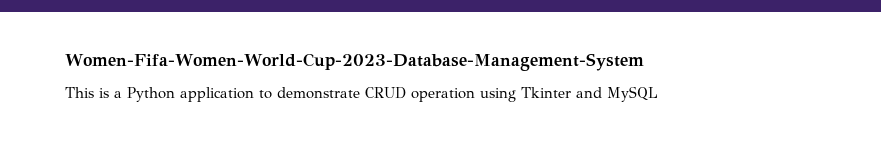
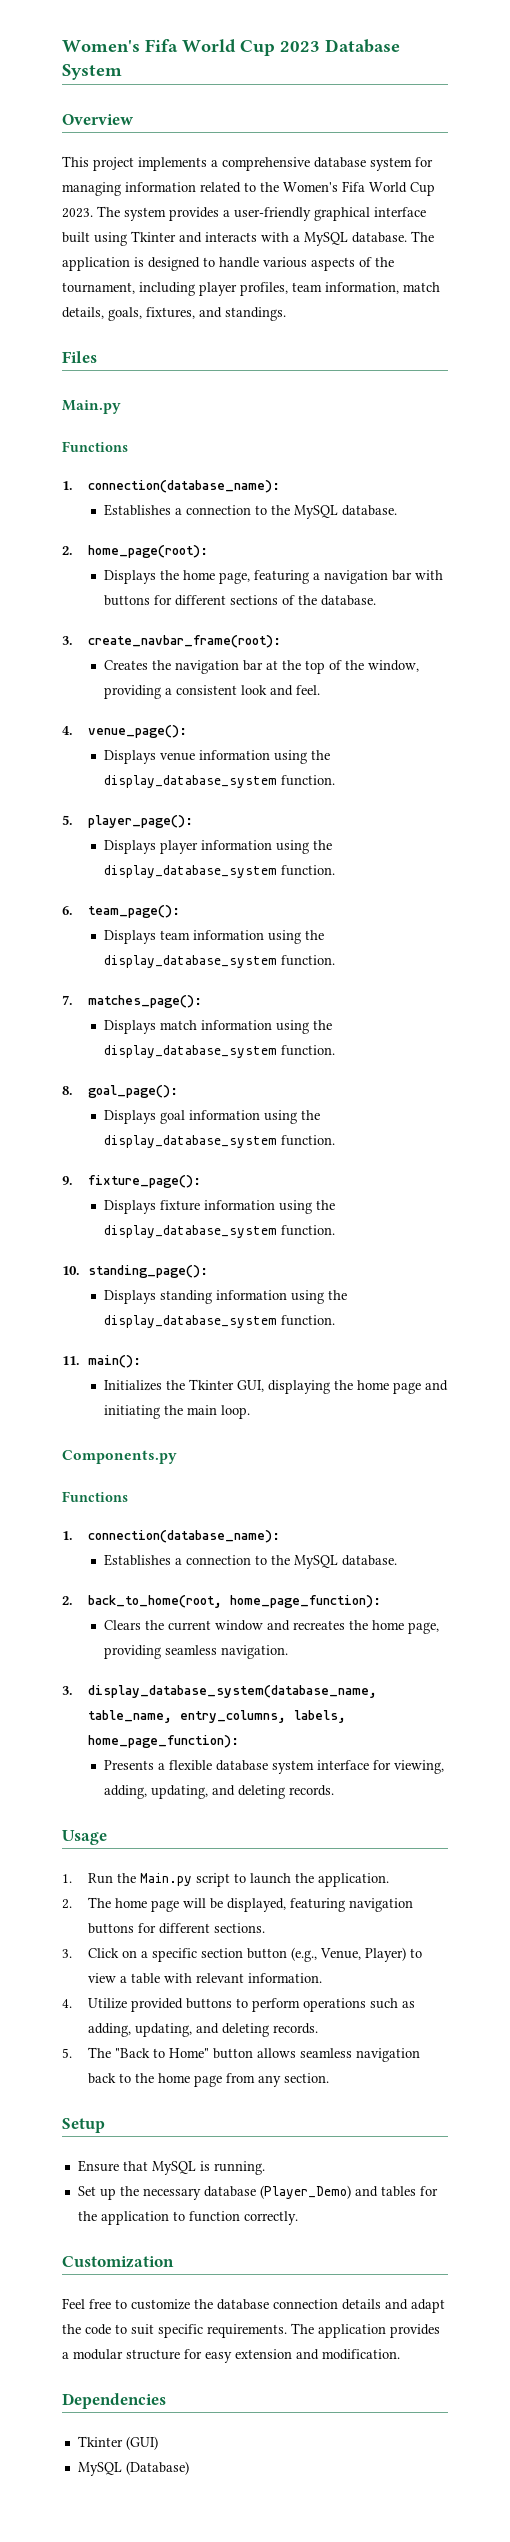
- Women-Fifa-Women-World-Cup-2023-Database-Management-System
- This is a Python application to demonstrate CRUD operation using Tkinter and MySQL
+ Women's Fifa World Cup 2023 Database System
+ Overview
+ This project implements a comprehensive database system for managing information related to the Women's Fifa World Cup 2023. The system provides a user-friendly graphical interface built using Tkinter and interacts with a MySQL database. The application is designed to handle various aspects of the tournament, including player profiles, team information, match details, goals, fixtures, and standings.
+ Files
+ Main.py
+ Functions
+ 1. connection(database_name):
+ Establishes a connection to the MySQL database.
+ 2. home_page(root):
+ Displays the home page, featuring a navigation bar with buttons for different sections of the database.
+ 3. create_navbar_frame(root):
+ Creates the navigation bar at the top of the window, providing a consistent look and feel.
+ 4. venue_page():
+ Displays venue information using the display_database_system function.
+ 5. player_page():
+ Displays player information using the display_database_system function.
+ 6. team_page():
+ Displays team information using the display_database_system function.
+ 7. matches_page():
+ Displays match information using the display_database_system function.
+ 8. goal_page():
+ Displays goal information using the display_database_system function.
+ 9. fixture_page():
+ Displays fixture information using the display_database_system function.
+ 10. standing_page():
+ Displays standing information using the display_database_system function.
+ 11. main():
+ Initializes the Tkinter GUI, displaying the home page and initiating the main loop.
+ Components.py
+ Functions
+ 1. connection(database_name):
+ Establishes a connection to the MySQL database.
+ 2. back_to_home(root, home_page_function):
+ Clears the current window and recreates the home page, providing seamless navigation.
+ 3. display_database_system(database_name, table_name, entry_columns, labels, home_page_function):
+ Presents a flexible database system interface for viewing, adding, updating, and deleting records.
+ Usage
+ 1. Run the Main.py script to launch the application.
+ 2. The home page will be displayed, featuring navigation buttons for different sections.
+ 3. Click on a specific section button (e.g., Venue, Player) to view a table with relevant information.
+ 4. Utilize provided buttons to perform operations such as adding, updating, and deleting records.
+ 5. The "Back to Home" button allows seamless navigation back to the home page from any section.
+ Setup
+ Ensure that MySQL is running.
+ Set up the necessary database (Player_Demo) and tables for the application to function correctly.
+ Customization
+ Feel free to customize the database connection details and adapt the code to suit specific requirements. The application provides a modular structure for easy extension and modification.
+ Dependencies
+ Tkinter (GUI)
+ MySQL (Database)

